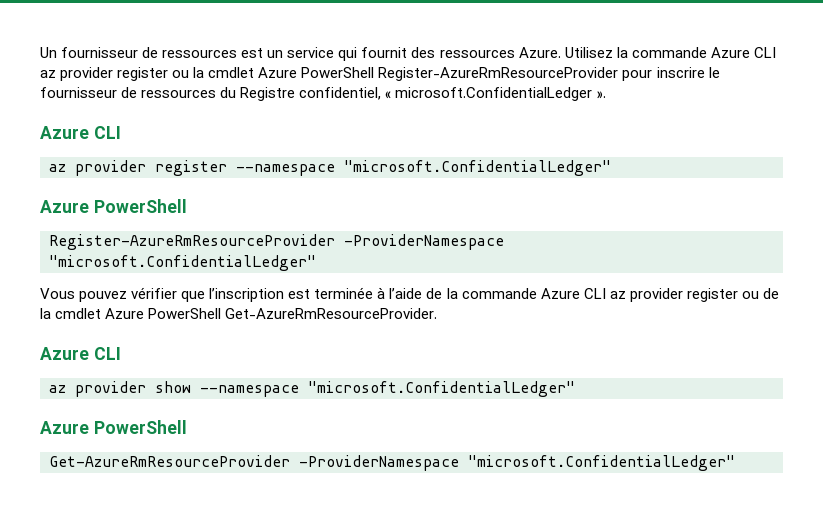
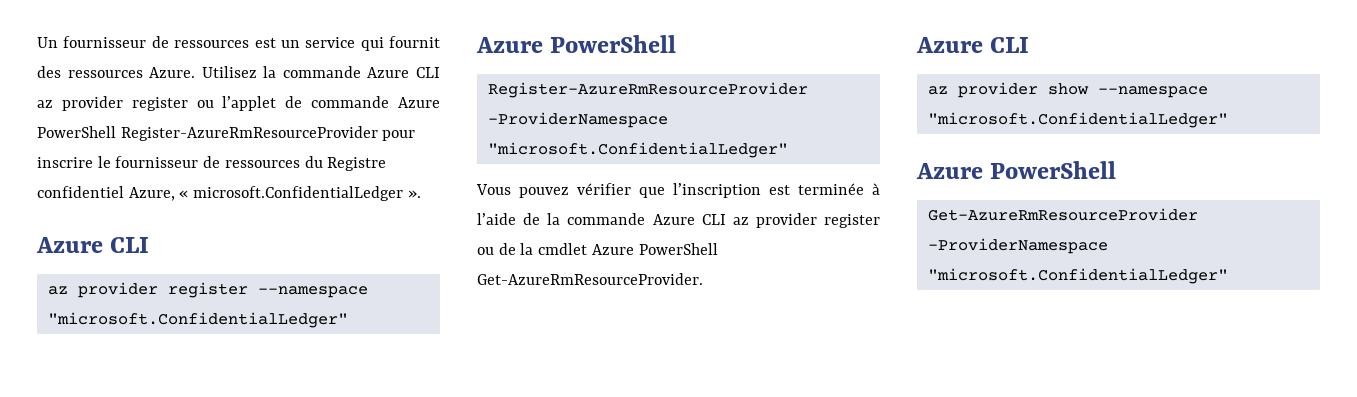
- Utilisez la commande Azure CLI az provider register ou la cmdlet Azure PowerShell Register-AzureRmResourceProvider pour inscrire le fournisseur de ressources du Registre confidentiel, « microsoft.ConfidentialLedger ».
+ Utilisez la commande Azure CLI az provider register ou l’applet de commande Azure PowerShell Register-AzureRmResourceProvider pour inscrire le fournisseur de ressources du Registre confidentiel Azure, « microsoft.ConfidentialLedger ».

